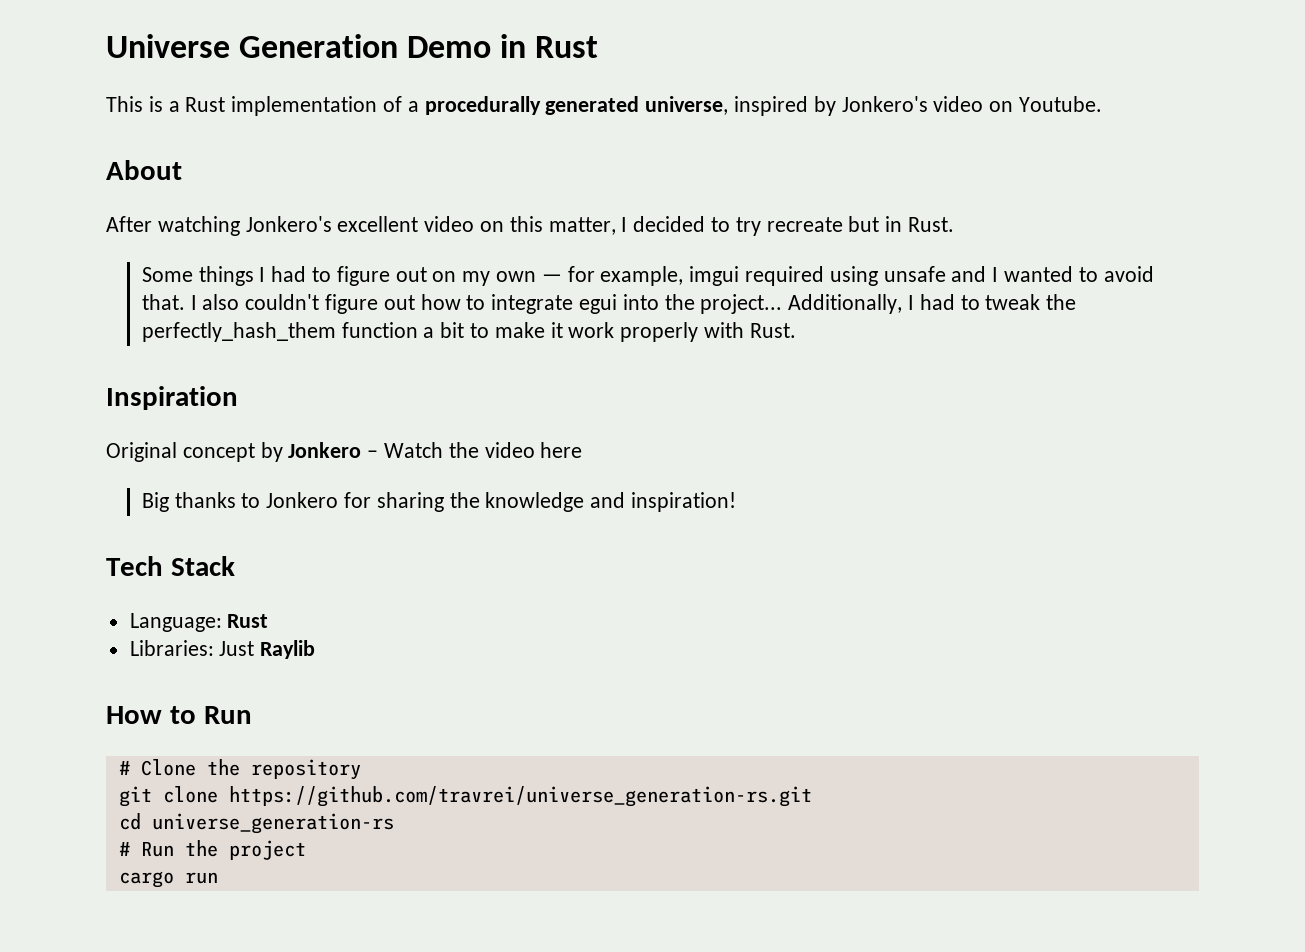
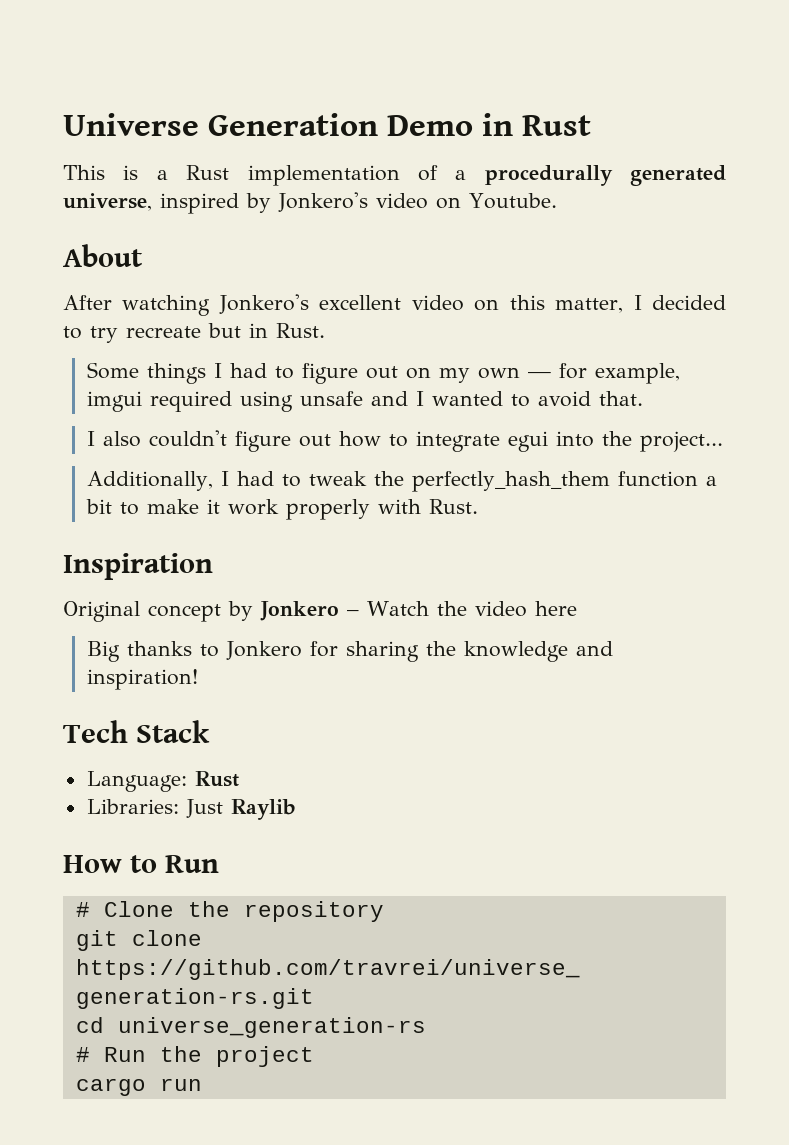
- Some things I had to figure out on my own — for example, imgui required using unsafe and I wanted to avoid that. I also couldn't figure out how to integrate egui into the project... Additionally, I had to tweak the perfectly_hash_them function a bit to make it work properly with Rust.
+ Some things I had to figure out on my own — for example, imgui required using unsafe and I wanted to avoid that.
+ I also couldn't figure out how to integrate egui into the project...
+ Additionally, I had to tweak the perfectly_hash_them function a bit to make it work properly with Rust.

